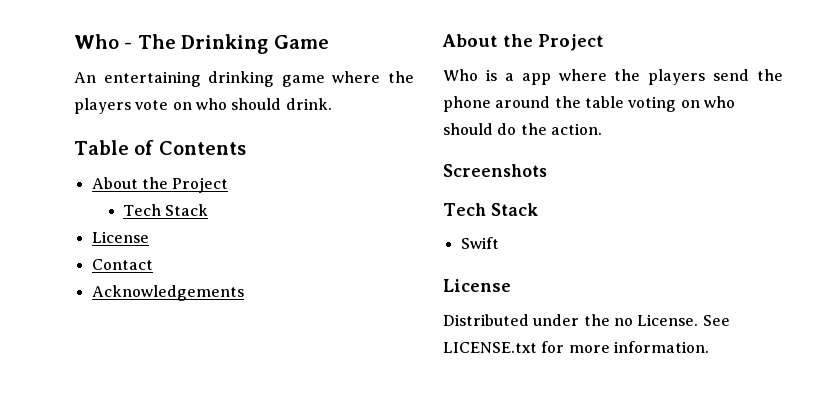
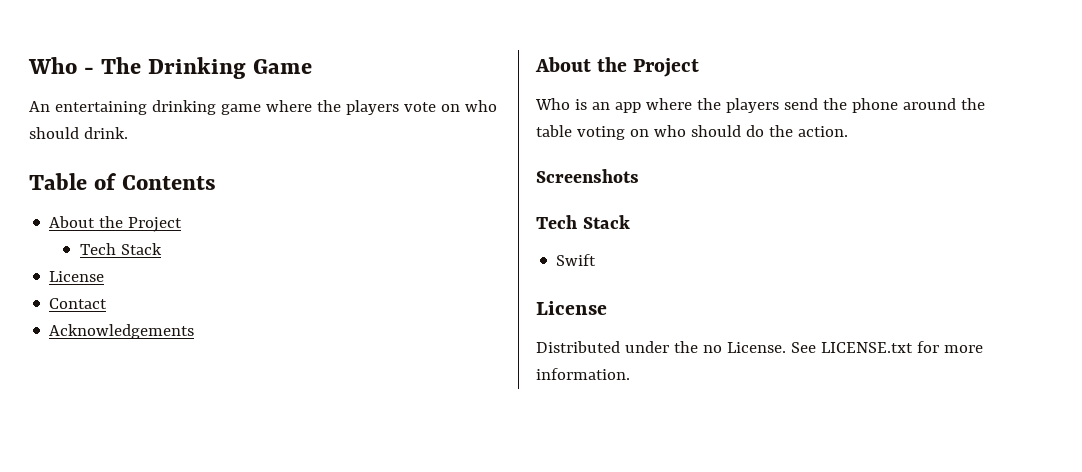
- Who is a app where the players send the phone around the table voting on who should do the action.
+ Who is an app where the players send the phone around the table voting on who should do the action.

